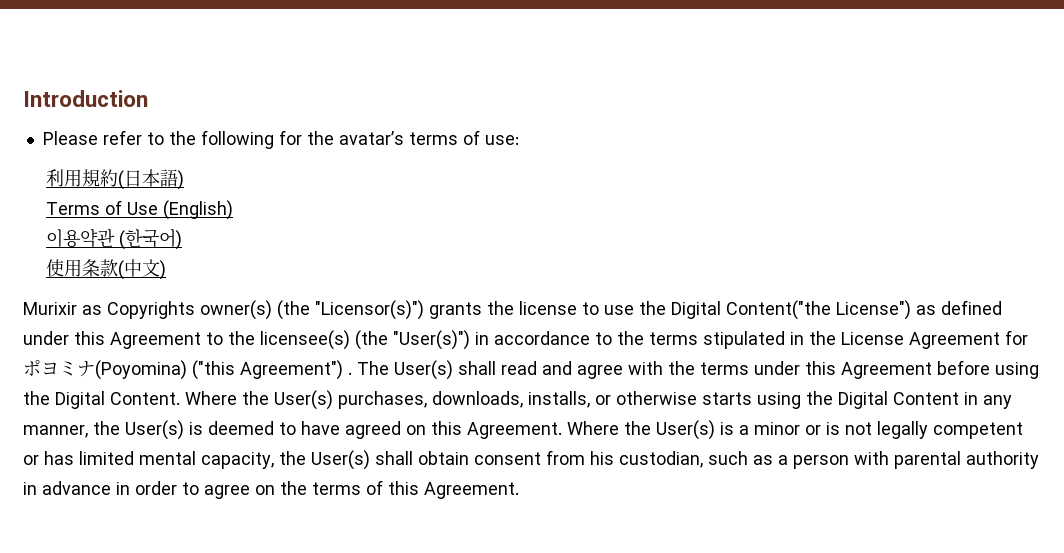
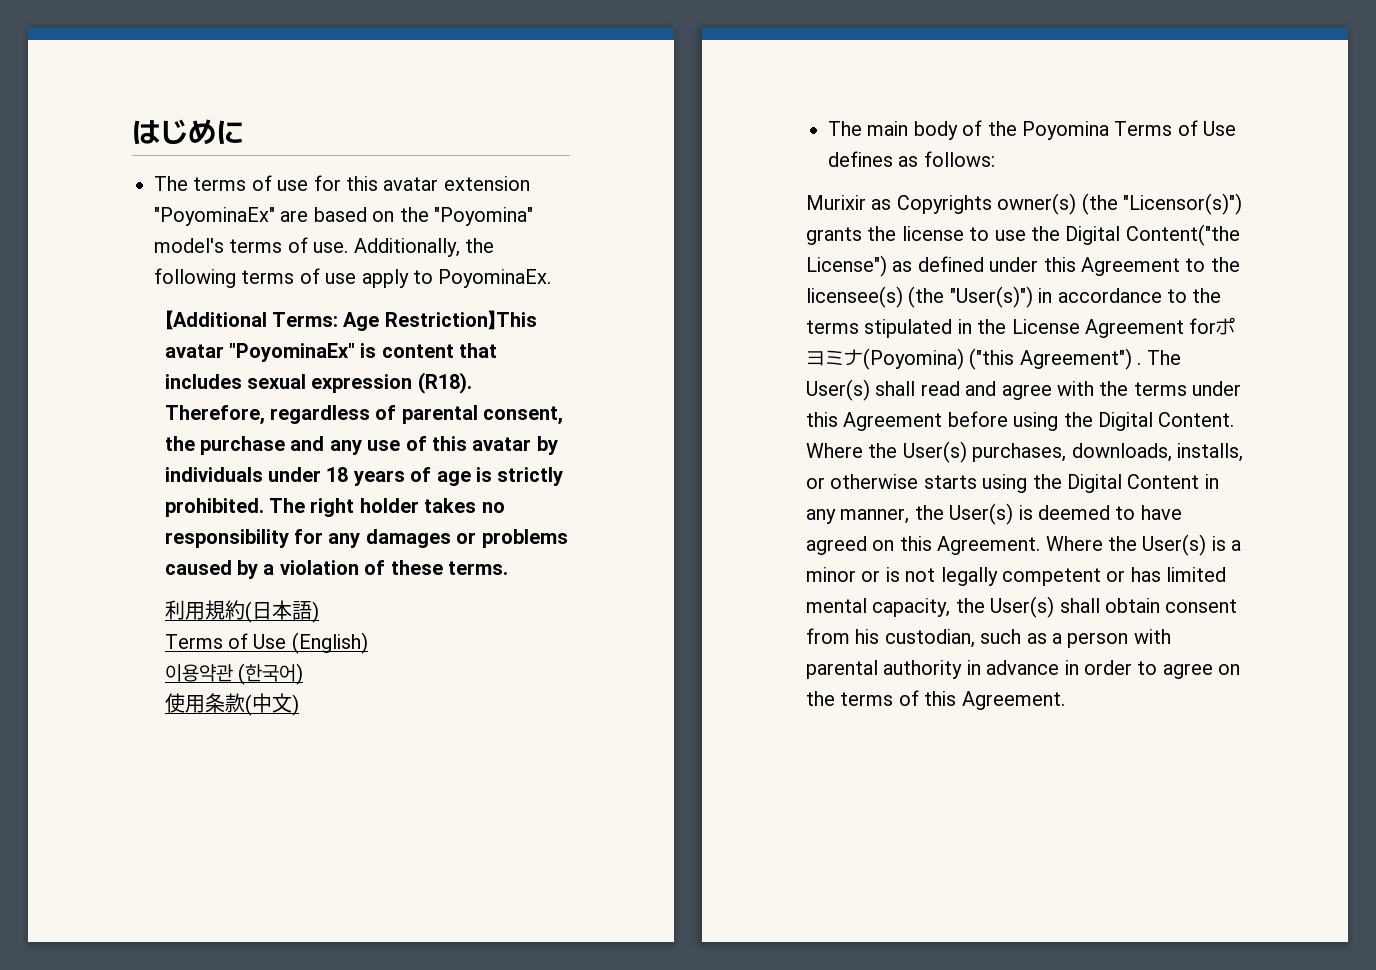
- Introduction
- Please refer to the following for the avatar’s terms of use:
+ はじめに
+ The terms of use for this avatar extension "PoyominaEx" are based on the "Poyomina" model's terms of use. Additionally, the following terms of use apply to PoyominaEx.
+ 【Additional Terms: Age Restriction】This avatar "PoyominaEx" is content that includes sexual expression (R18). Therefore, regardless of parental consent, the purchase and any use of this avatar by individuals under 18 years of age is strictly prohibited. The right holder takes no responsibility for any damages or problems caused by a violation of these terms.
+ The main body of the Poyomina Terms of Use defines as follows:

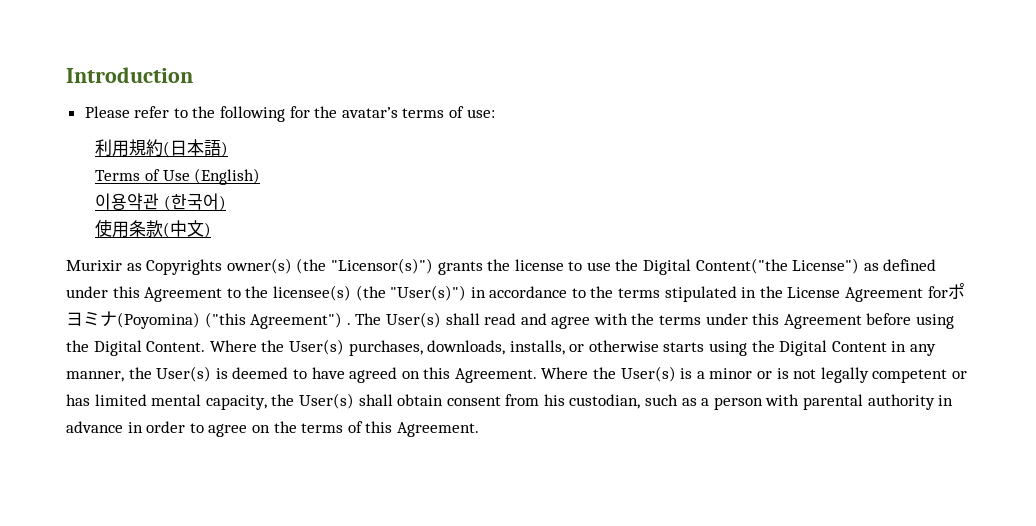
- はじめに
- The terms of use for this avatar extension "PoyominaEx" are based on the "Poyomina" model's terms of use. Additionally, the following terms of use apply to PoyominaEx.
- 【Additional Terms: Age Restriction】This avatar "PoyominaEx" is content that includes sexual expression (R18). Therefore, regardless of parental consent, the purchase and any use of this avatar by individuals under 18 years of age is strictly prohibited. The right holder takes no responsibility for any damages or problems caused by a violation of these terms.
+ Introduction
+ Please refer to the following for the avatar’s terms of use:
- The main body of the Poyomina Terms of Use defines as follows:

